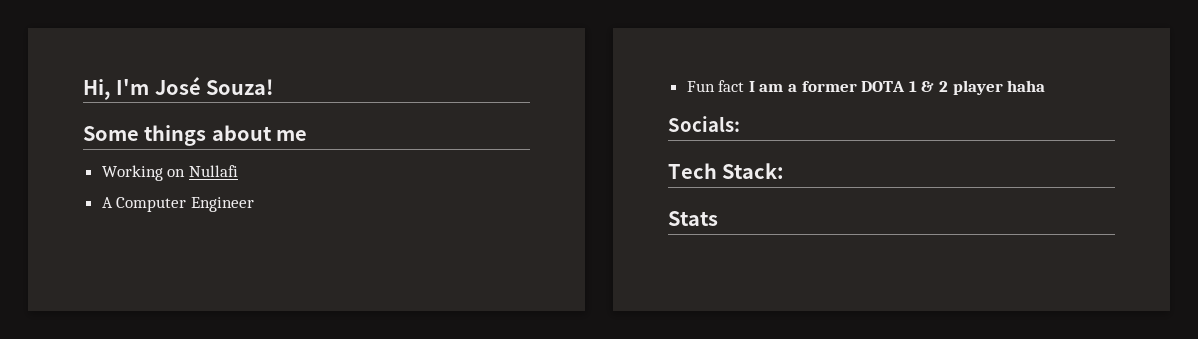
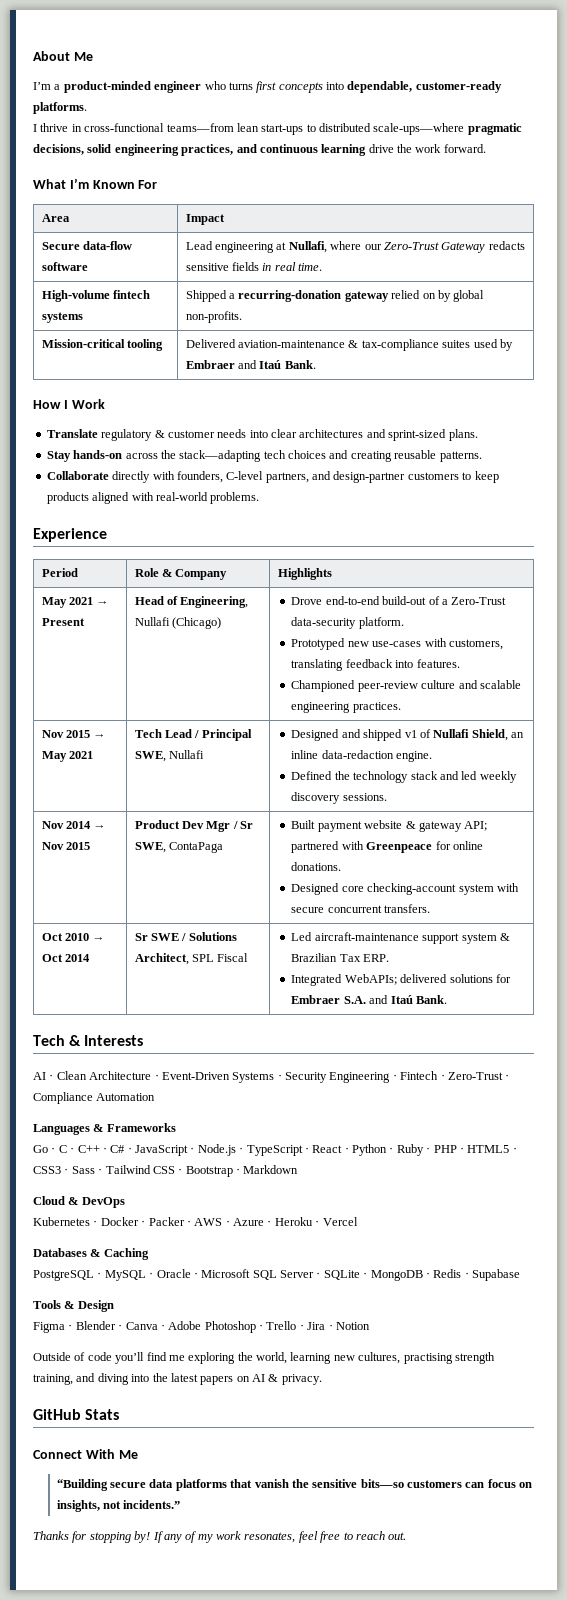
- Hi, I'm José Souza!
- Some things about me
- Working on Nullafi
- A Computer Engineer
- Fun fact I am a former DOTA 1 & 2 player haha
- Socials:
- Tech Stack:
- Stats
+ About Me
+ I’m a product-minded engineer who turns first concepts into dependable, customer-ready platforms.
+ I thrive in cross-functional teams—from lean start-ups to distributed scale-ups—where pragmatic decisions, solid engineering practices, and continuous learning drive the work forward.
+ What I’m Known For
+ Area | Impact
+ Secure data-flow software | Lead engineering at Nullafi, where our Zero-Trust Gateway redacts sensitive fields in real time.
+ High-volume fintech systems | Shipped a recurring-donation gateway relied on by global non-profits.
+ Mission-critical tooling | Delivered aviation-maintenance & tax-compliance suites used by Embraer and Itaú Bank.
+ How I Work
+ Translate regulatory & customer needs into clear architectures and sprint-sized plans.
+ Stay hands-on across the stack—adapting tech choices and creating reusable patterns.
+ Collaborate directly with founders, C-level partners, and design-partner customers to keep products aligned with real-world problems.
+ Experience
+ Period | Role & Company | Highlights
+ May 2021 → Present | Head of Engineering, Nullafi (Chicago) | Drove end-to-end build-out of a Zero-Trust data-security platform.
+ Prototyped new use-cases with customers, translating feedback into features.
+ Championed peer-review culture and scalable engineering practices.
+ Nov 2015 → May 2021 | Tech Lead / Principal SWE, Nullafi | Designed and shipped v1 of Nullafi Shield, an inline data-redaction engine.
+ Defined the technology stack and led weekly discovery sessions.
+ Nov 2014 → Nov 2015 | Product Dev Mgr / Sr SWE, ContaPaga | Built payment website & gateway API; partnered with Greenpeace for online donations.
+ Designed core checking-account system with secure concurrent transfers.
+ Oct 2010 → Oct 2014 | Sr SWE / Solutions Architect, SPL Fiscal | Led aircraft-maintenance support system & Brazilian Tax ERP.
+ Integrated WebAPIs; delivered solutions for Embraer S.A. and Itaú Bank.
+ Tech & Interests
+ AI · Clean Architecture · Event-Driven Systems · Security Engineering · Fintech · Zero-Trust · Compliance Automation
+ Languages & Frameworks
+ Go · C · C++ · C# · JavaScript · Node.js · TypeScript · React · Python · Ruby · PHP · HTML5 · CSS3 · Sass · Tailwind CSS · Bootstrap · Markdown
+ Cloud & DevOps
+ Kubernetes · Docker · Packer · AWS · Azure · Heroku · Vercel
+ Databases & Caching
+ PostgreSQL · MySQL · Oracle · Microsoft SQL Server · SQLite · MongoDB · Redis · Supabase
+ Tools & Design
+ Figma · Blender · Canva · Adobe Photoshop · Trello · Jira · Notion
+ Outside of code you’ll find me exploring the world, learning new cultures, practising strength training, and diving into the latest papers on AI & privacy.
+ GitHub Stats
+ Connect With Me
+ “Building secure data platforms that vanish the sensitive bits—so customers can focus on insights, not incidents.”
+ Thanks for stopping by! If any of my work resonates, feel free to reach out.

